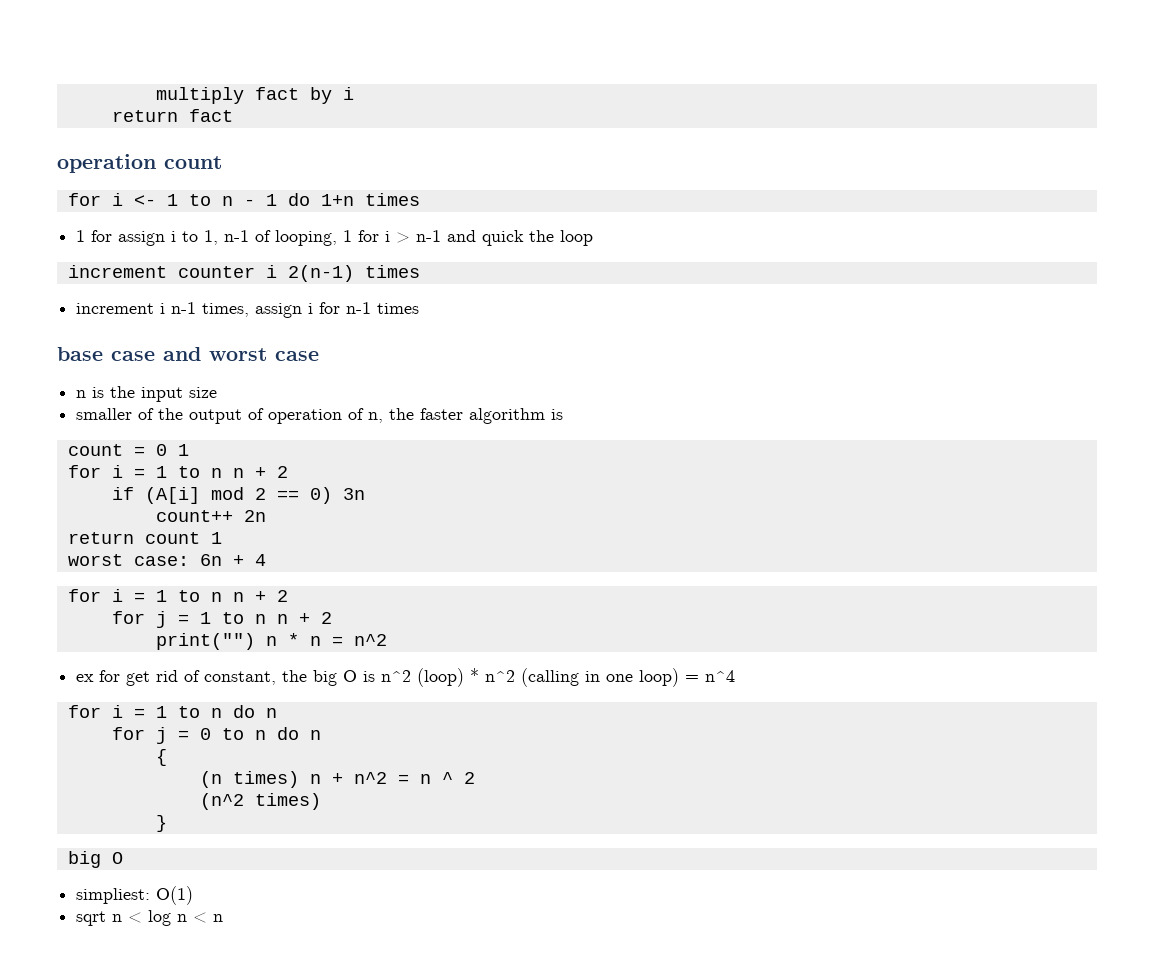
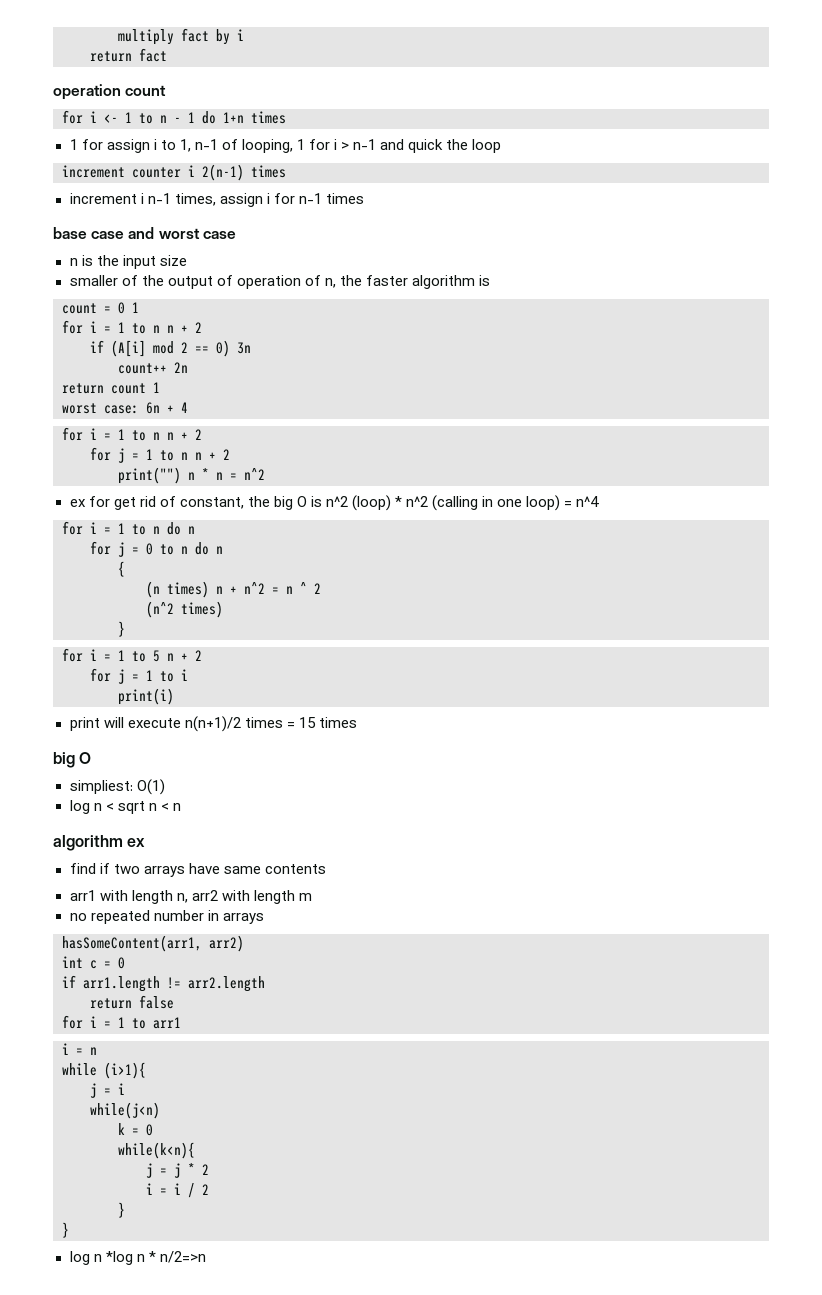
  (n^2 times)
  }
+ for i = 1 to 5 n + 2
+ for j = 1 to i
+ print(i)
+ print will execute n(n+1)/2 times = 15 times
  big O
  simpliest: O(1)
- sqrt n < log n < n
+ log n < sqrt n < n
+ algorithm ex
+ find if two arrays have same contents
+ arr1 with length n, arr2 with length m
+ no repeated number in arrays
+ hasSomeContent(arr1, arr2)
+ int c = 0
+ if arr1.length != arr2.length
+ return false
+ for i = 1 to arr1
+ i = n
+ while (i>1){
+ j = i
+ while(j<n)
+ k = 0
+ while(k<n){
+ j = j * 2
+ i = i / 2
+ }
+ }
+ log n *log n * n/2=>n

